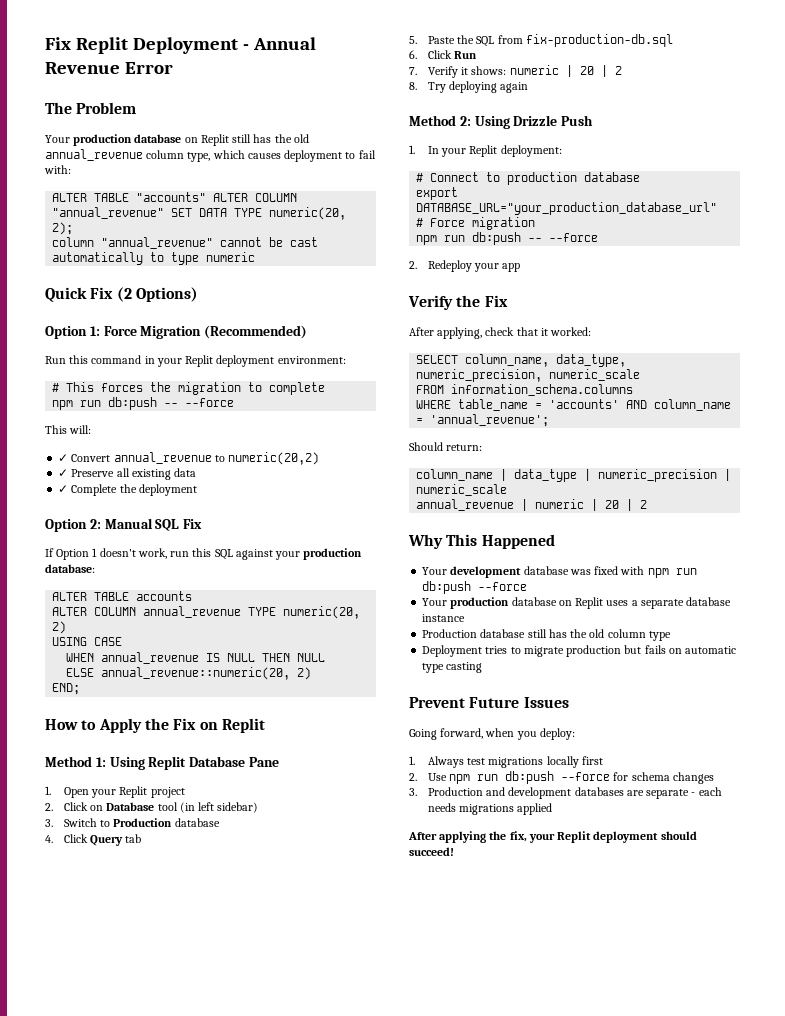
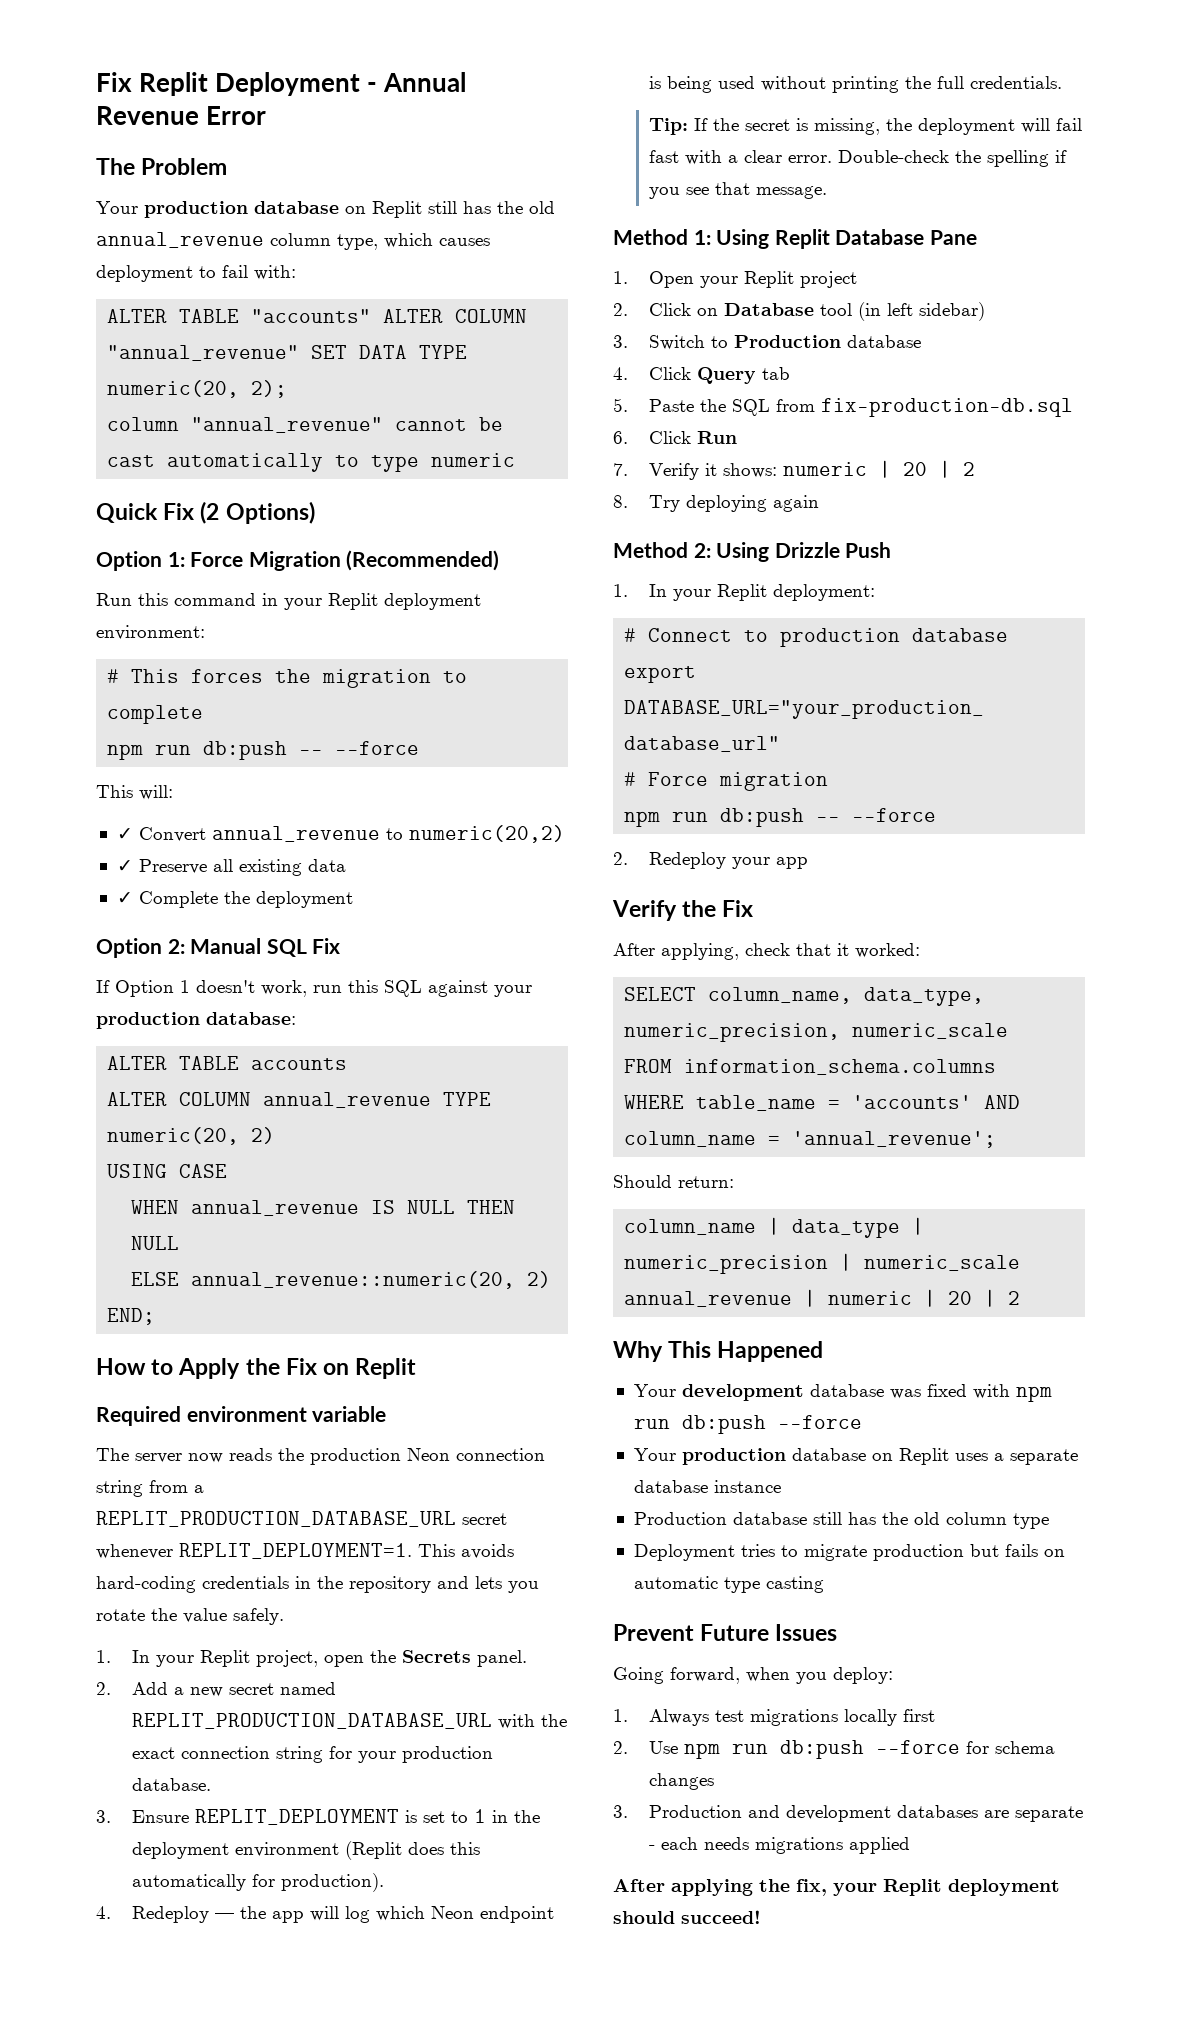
+ Required environment variable
+ The server now reads the production Neon connection string from a REPLIT_PRODUCTION_DATABASE_URL secret whenever REPLIT_DEPLOYMENT=1. This avoids hard-coding credentials in the repository and lets you rotate the value safely.
+ 1. In your Replit project, open the Secrets panel.
+ 2. Add a new secret named REPLIT_PRODUCTION_DATABASE_URL with the exact connection string for your production database.
+ 3. Ensure REPLIT_DEPLOYMENT is set to 1 in the deployment environment (Replit does this automatically for production).
+ 4. Redeploy — the app will log which Neon endpoint is being used without printing the full credentials.
+ Tip: If the secret is missing, the deployment will fail fast with a clear error. Double-check the spelling if you see that message.

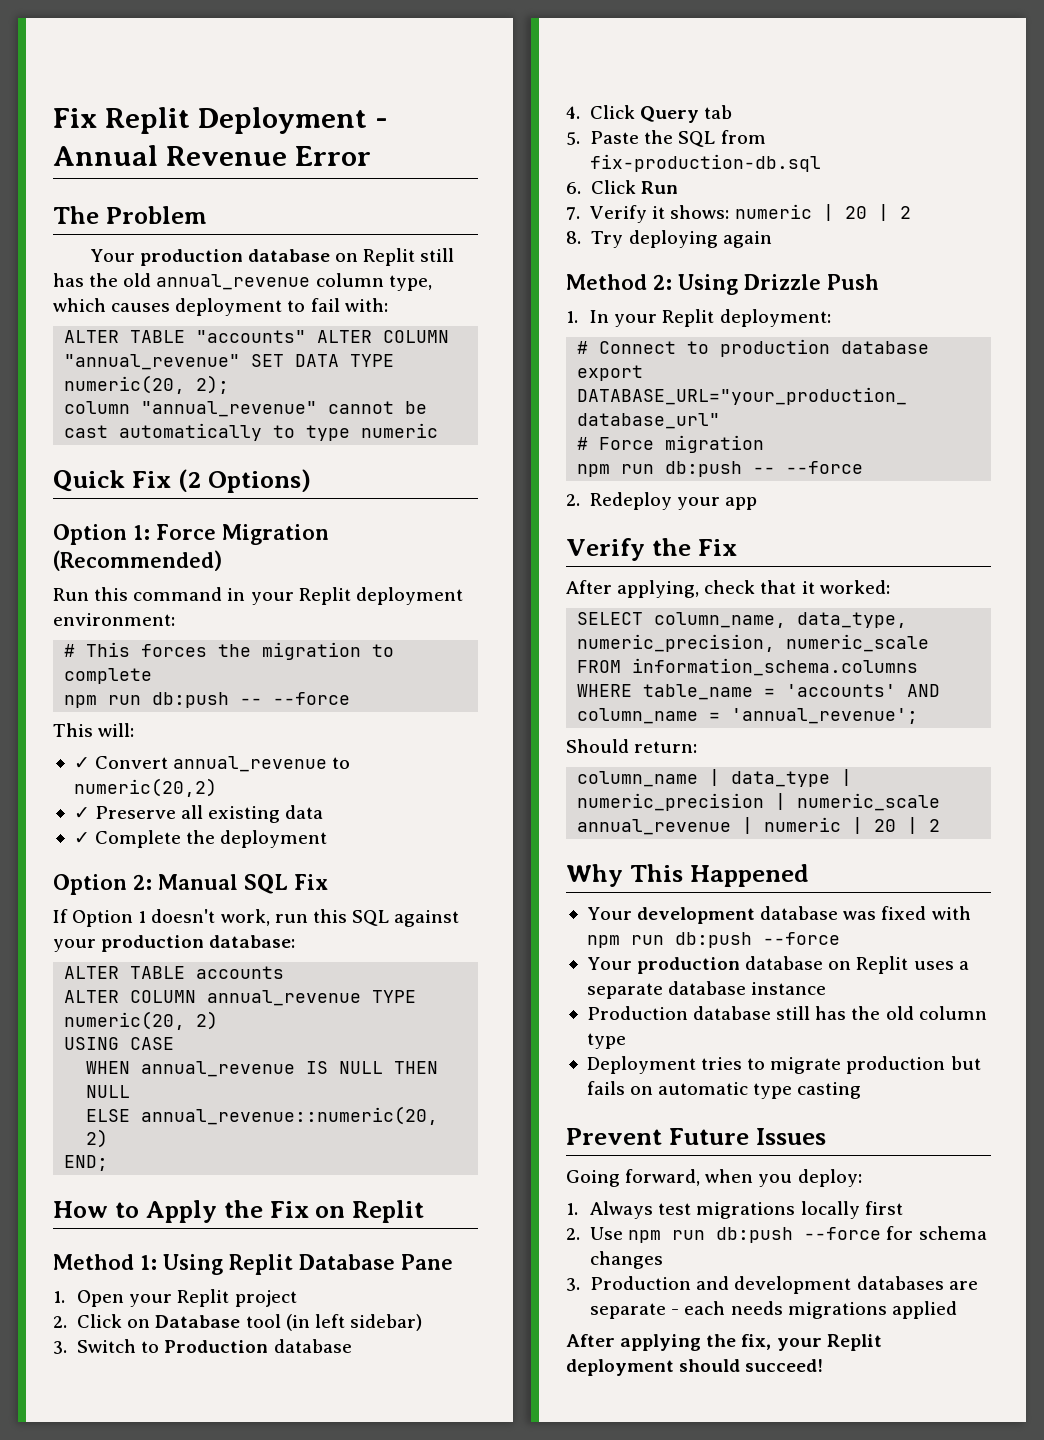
- Required environment variable
- The server now reads the production Neon connection string from a REPLIT_PRODUCTION_DATABASE_URL secret whenever REPLIT_DEPLOYMENT=1. This avoids hard-coding credentials in the repository and lets you rotate the value safely.
- 1. In your Replit project, open the Secrets panel.
- 2. Add a new secret named REPLIT_PRODUCTION_DATABASE_URL with the exact connection string for your production database.
- 3. Ensure REPLIT_DEPLOYMENT is set to 1 in the deployment environment (Replit does this automatically for production).
- 4. Redeploy — the app will log which Neon endpoint is being used without printing the full credentials.
- Tip: If the secret is missing, the deployment will fail fast with a clear error. Double-check the spelling if you see that message.

